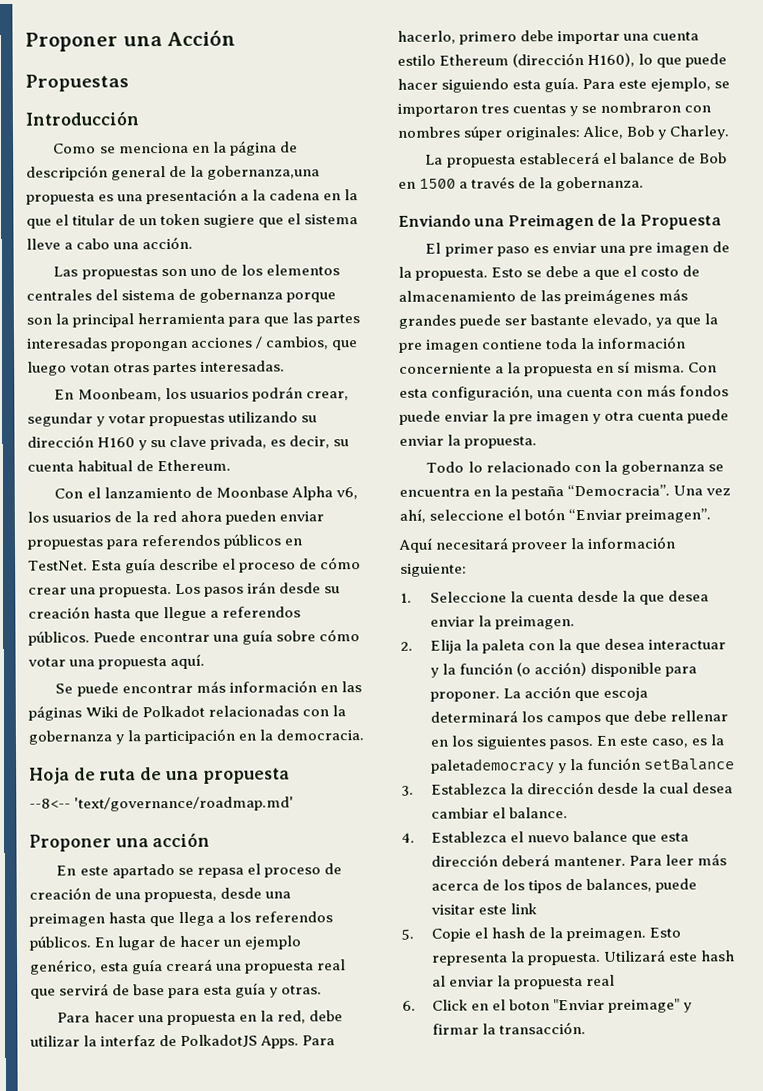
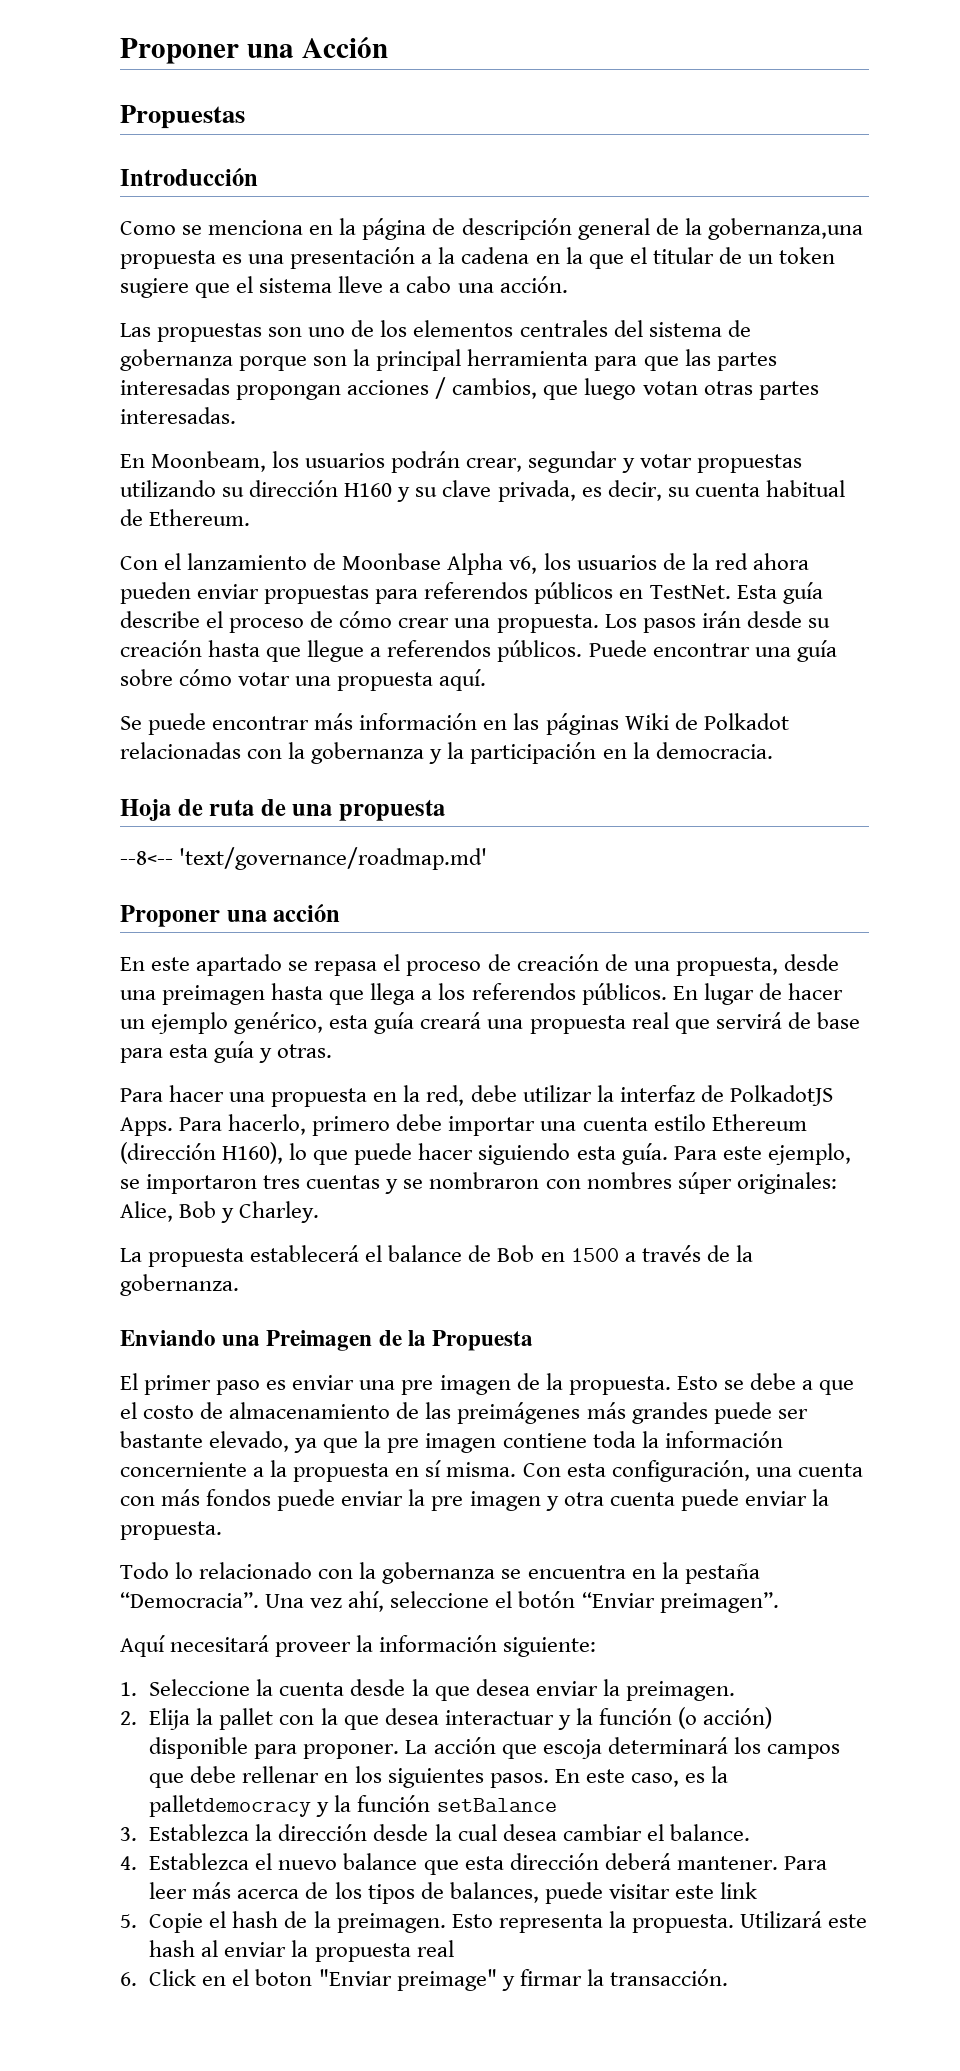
- 2. Elija la paleta con la que desea interactuar y la función (o acción) disponible para proponer.
+ 2. Elija la pallet con la que desea interactuar y la función (o acción) disponible para proponer.
- En este caso, es la paletademocracy y la función setBalance
+ En este caso, es la palletdemocracy y la función setBalance

